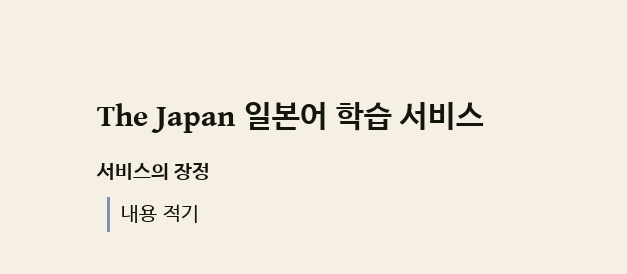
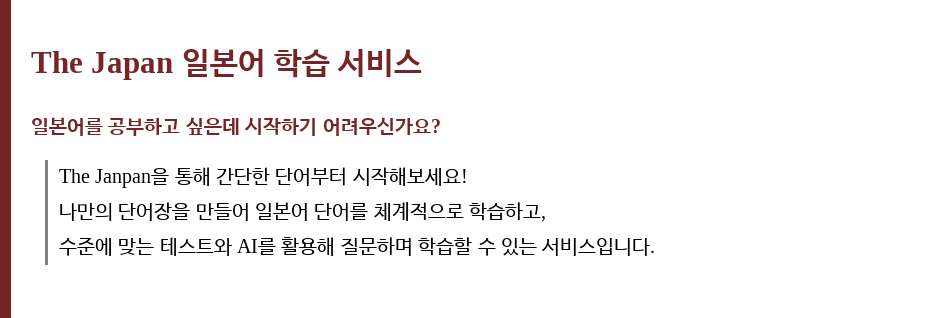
- 서비스의 장정
- 내용 적기
+ 일본어를 공부하고 싶은데 시작하기 어려우신가요?
+ The Janpan을 통해 간단한 단어부터 시작해보세요!
+ 나만의 단어장을 만들어 일본어 단어를 체계적으로 학습하고,
+ 수준에 맞는 테스트와 AI를 활용해 질문하며 학습할 수 있는 서비스입니다.

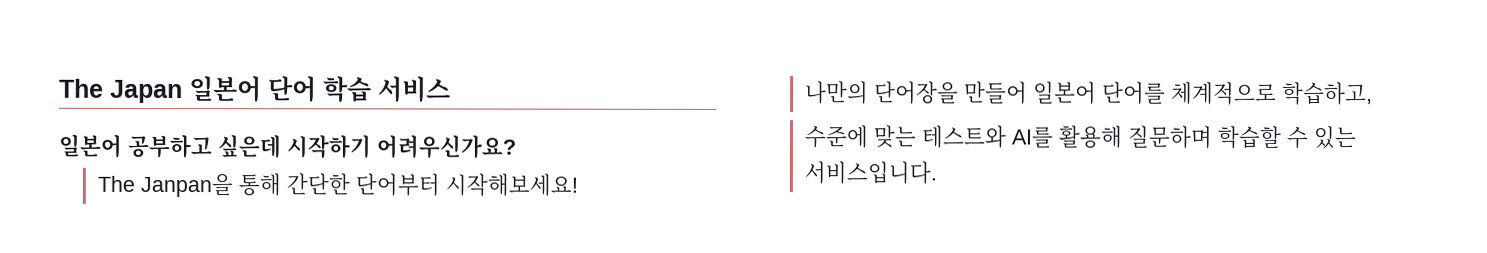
- The Japan 일본어 학습 서비스
+ The Japan 일본어 단어 학습 서비스
- 일본어를 공부하고 싶은데 시작하기 어려우신가요?
+ 일본어 공부하고 싶은데 시작하기 어려우신가요?

